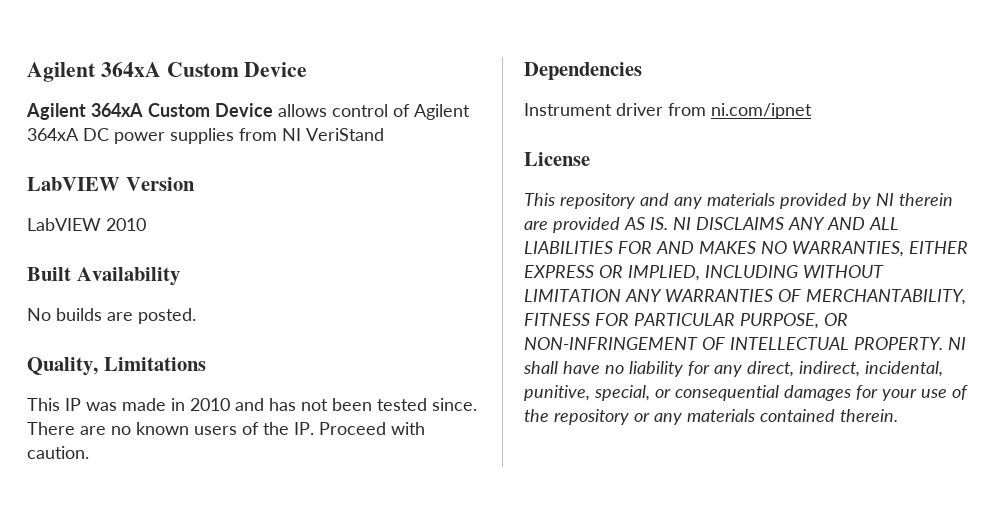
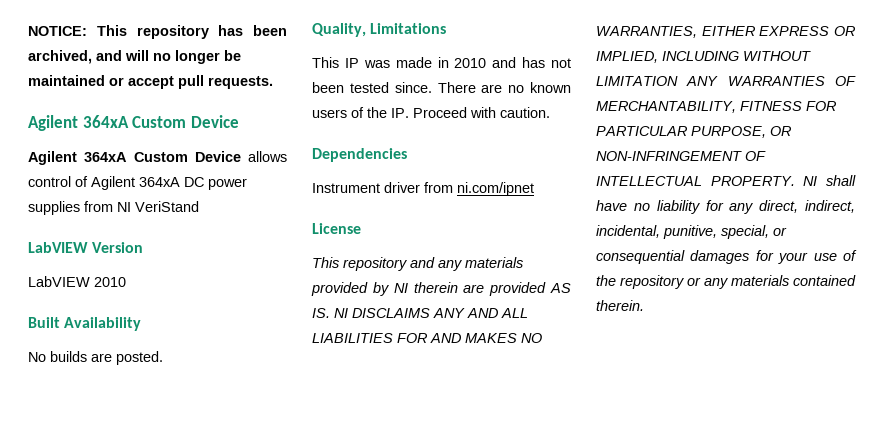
+ NOTICE: This repository has been archived, and will no longer be maintained or accept pull requests.

